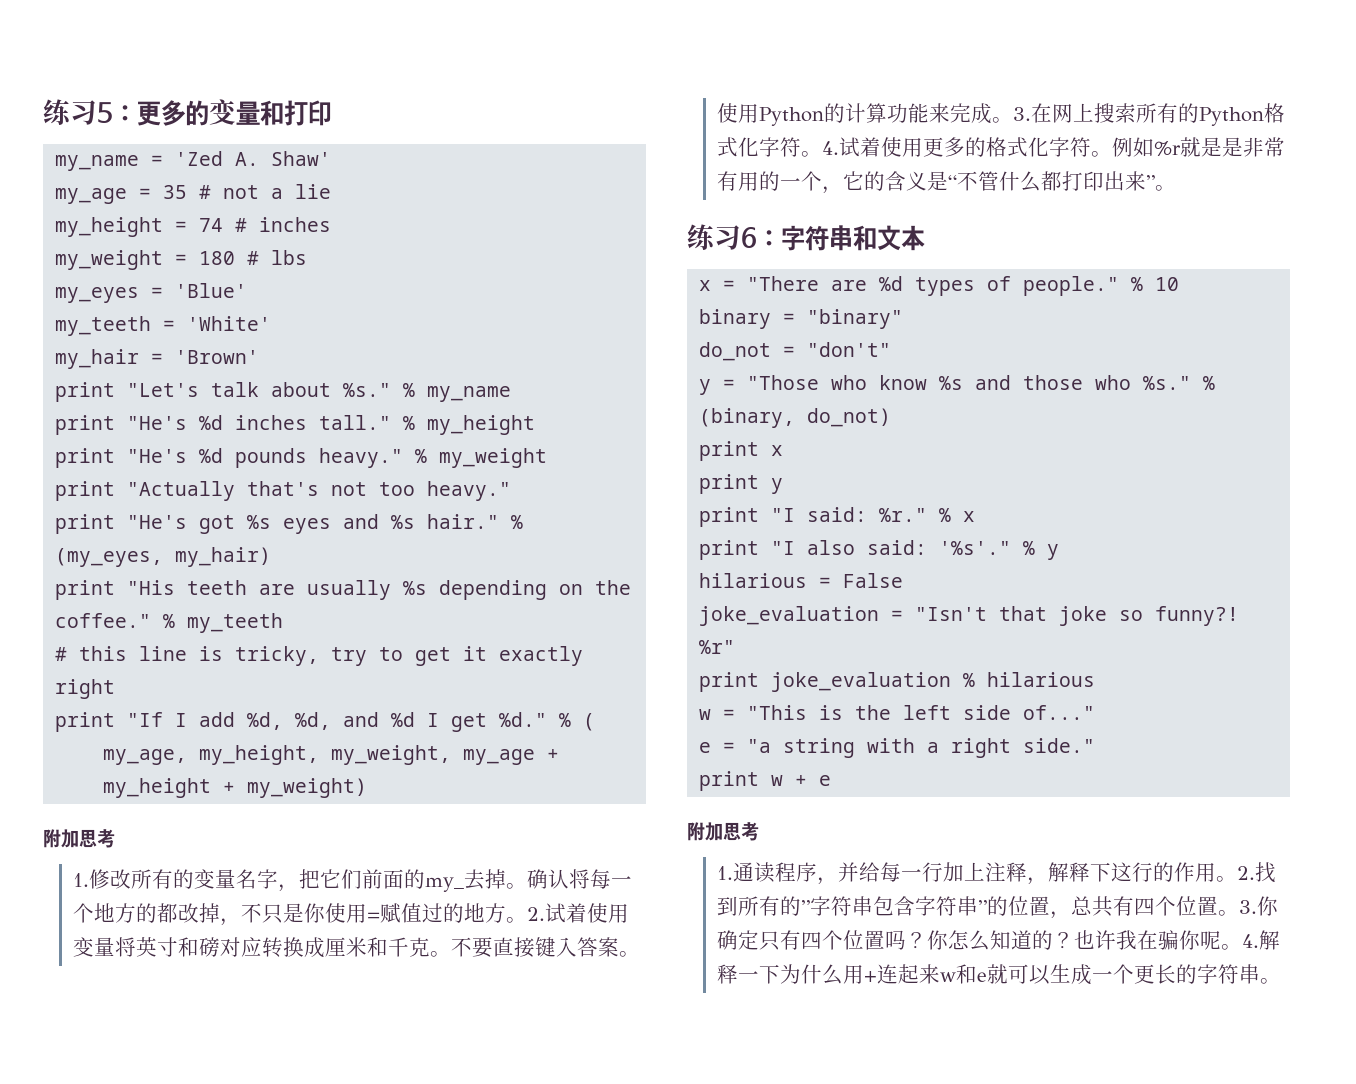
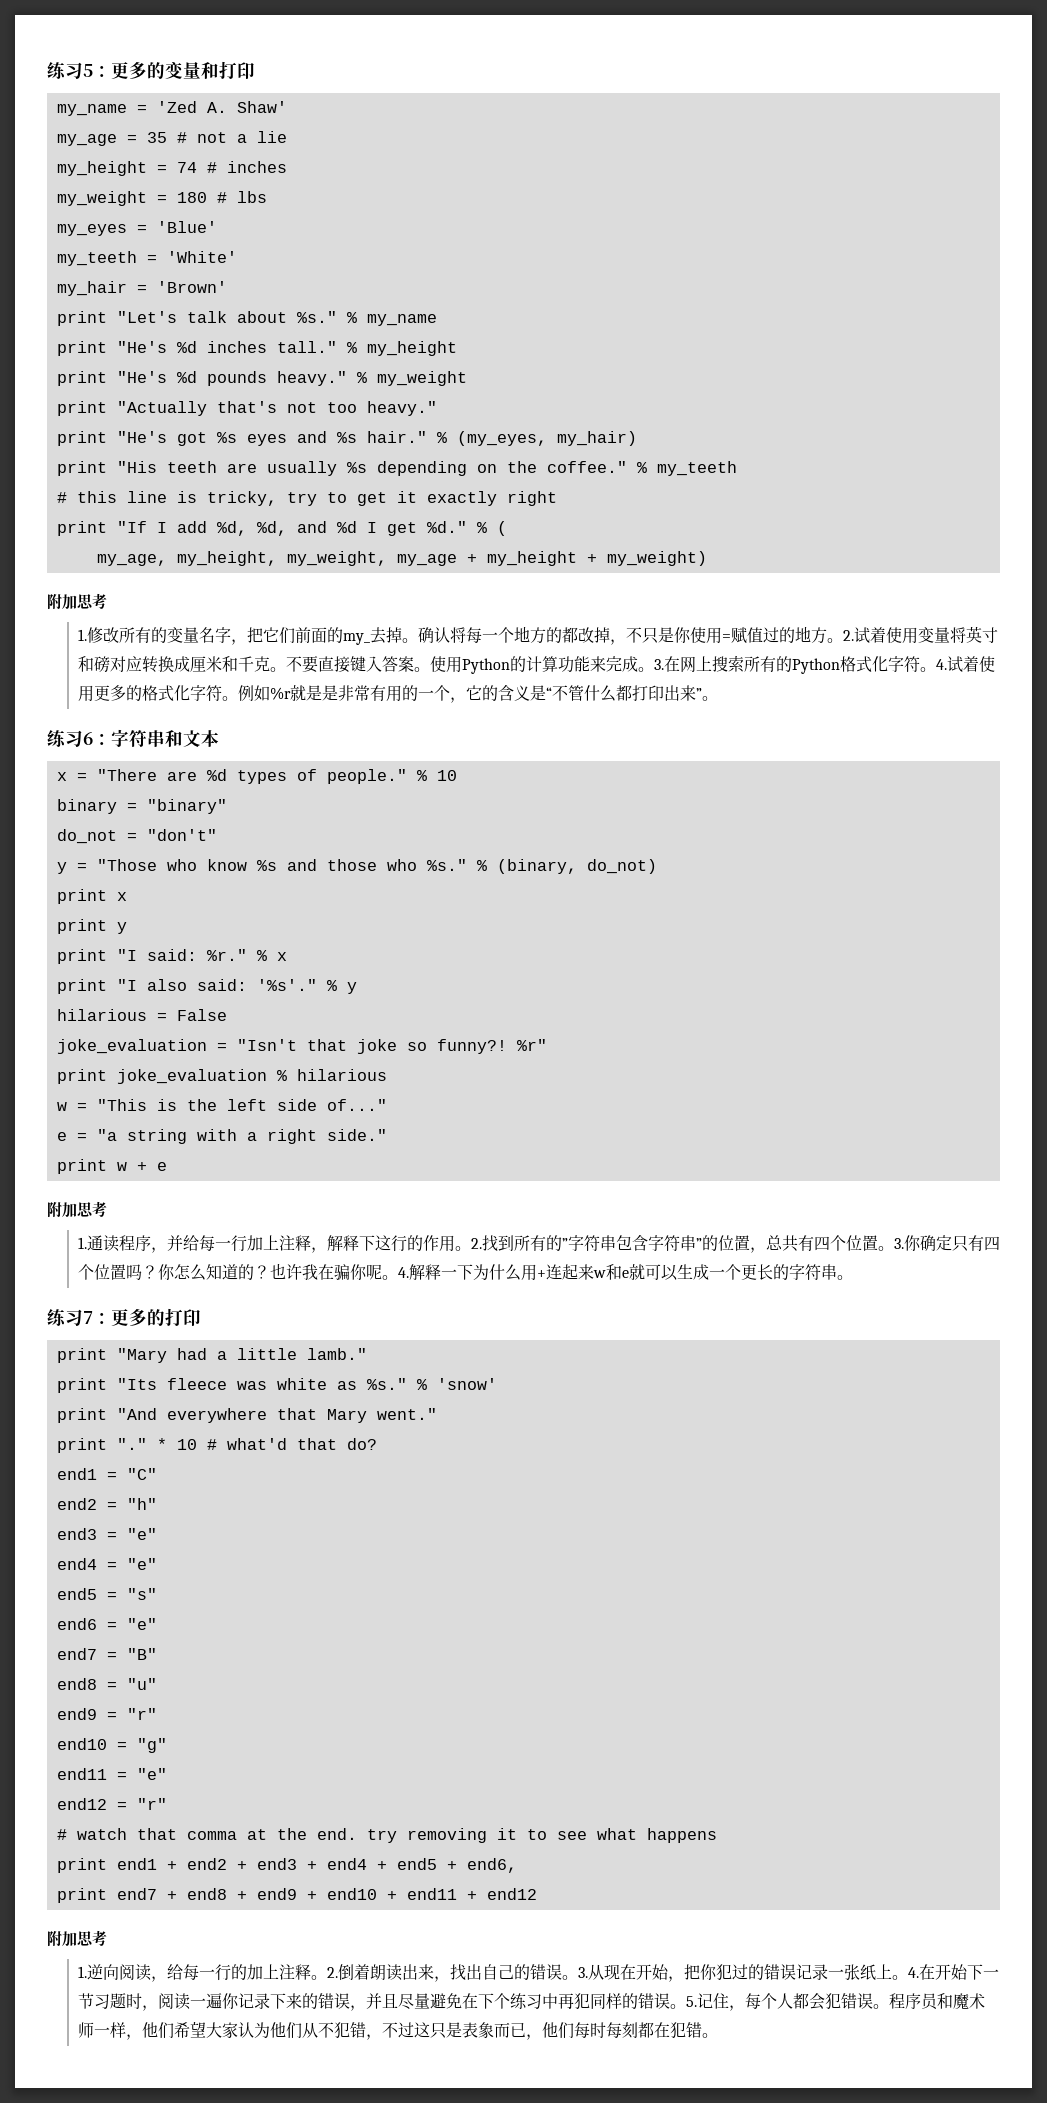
+ 练习7：更多的打印
+ print "Mary had a little lamb."
+ print "Its fleece was white as %s." % 'snow'
+ print "And everywhere that Mary went."
+ print "." * 10 # what'd that do?
+ end1 = "C"
+ end2 = "h"
+ end3 = "e"
+ end4 = "e"
+ end5 = "s"
+ end6 = "e"
+ end7 = "B"
+ end8 = "u"
+ end9 = "r"
+ end10 = "g"
+ end11 = "e"
+ end12 = "r"
+ # watch that comma at the end. try removing it to see what happens
+ print end1 + end2 + end3 + end4 + end5 + end6,
+ print end7 + end8 + end9 + end10 + end11 + end12
+ 附加思考
+ 1.逆向阅读，给每一行的加上注释。2.倒着朗读出来，找出自己的错误。3.从现在开始，把你犯过的错误记录一张纸上。4.在开始下一节习题时，阅读一遍你记录下来的错误，并且尽量避免在下个练习中再犯同样的错误。5.记住，每个人都会犯错误。程序员和魔术师一样，他们希望大家认为他们从不犯错，不过这只是表象而已，他们每时每刻都在犯错。

